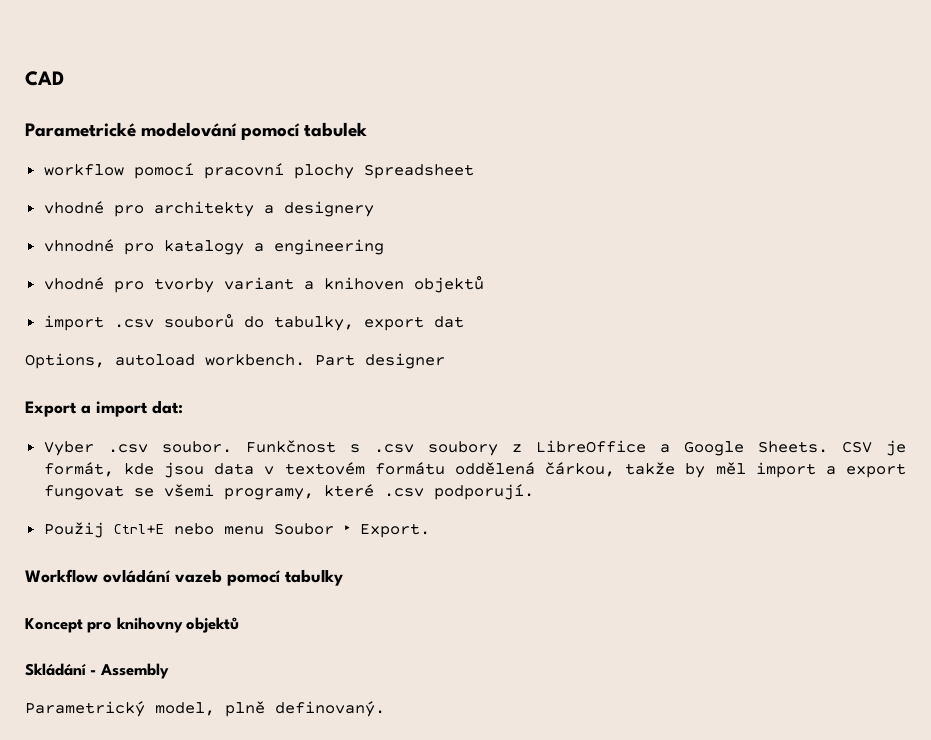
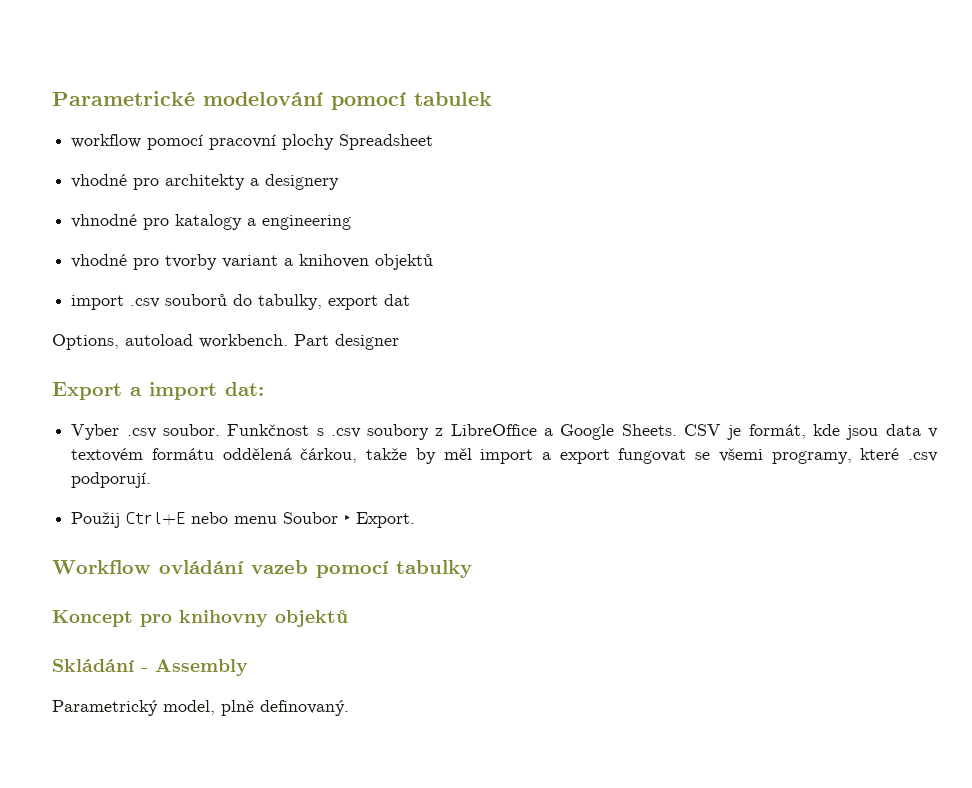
- CAD

